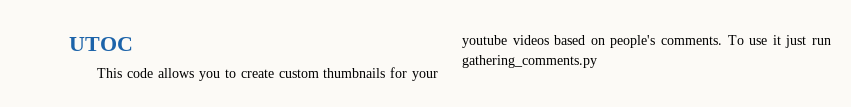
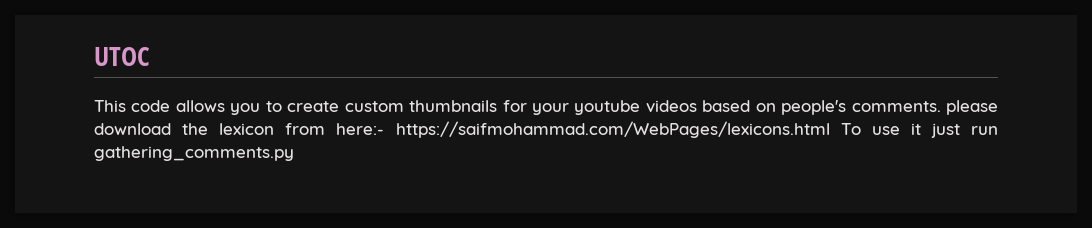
- This code allows you to create custom thumbnails for your youtube videos based on people's comments. To use it just run gathering_comments.py
+ This code allows you to create custom thumbnails for your youtube videos based on people's comments. please download the lexicon from here:- https://saifmohammad.com/WebPages/lexicons.html To use it just run gathering_comments.py

